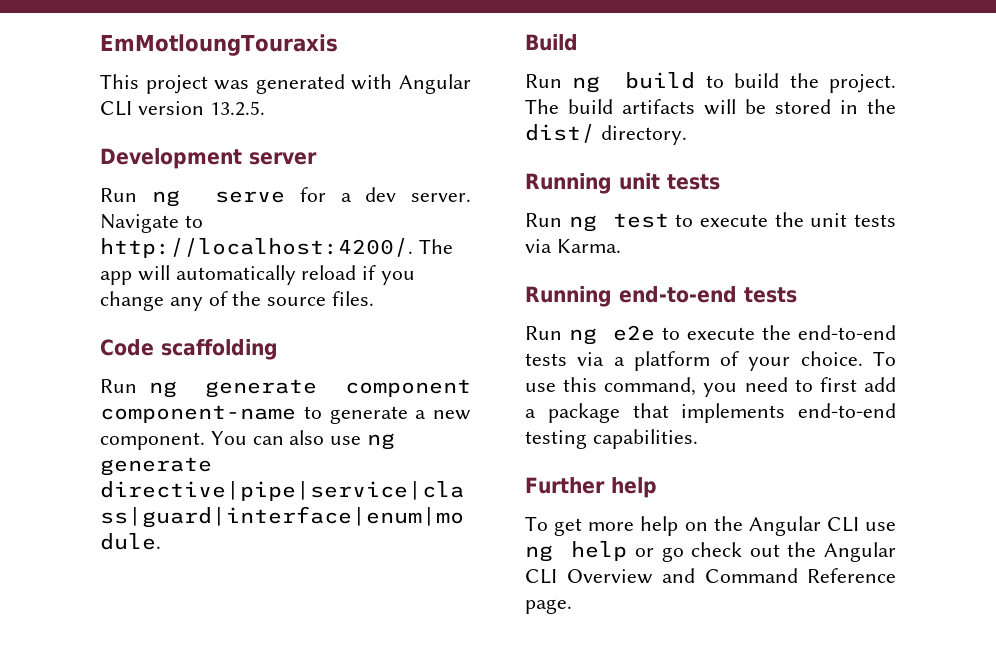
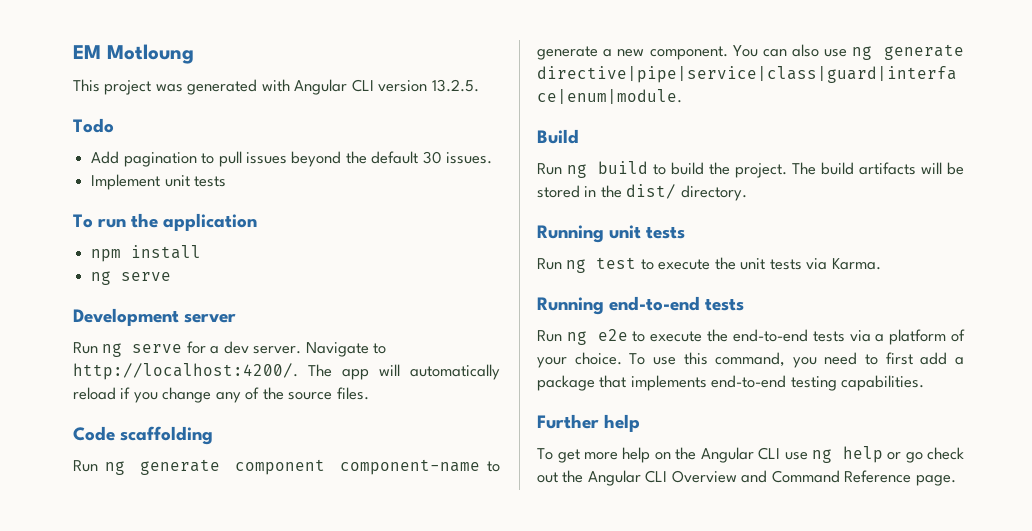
- EmMotloungTouraxis
+ EM Motloung
+ Todo
+ Add pagination to pull issues beyond the default 30 issues.
+ Implement unit tests
+ To run the application
+ npm install
+ ng serve

